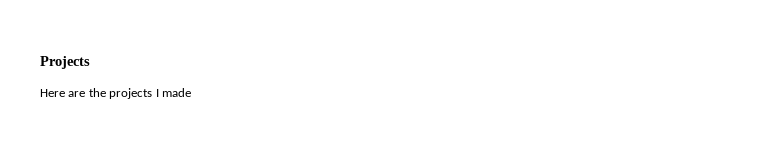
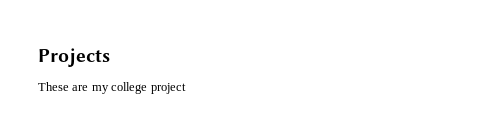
- Here are the projects I made
+ These are my college project

